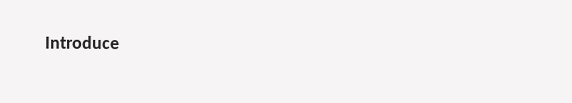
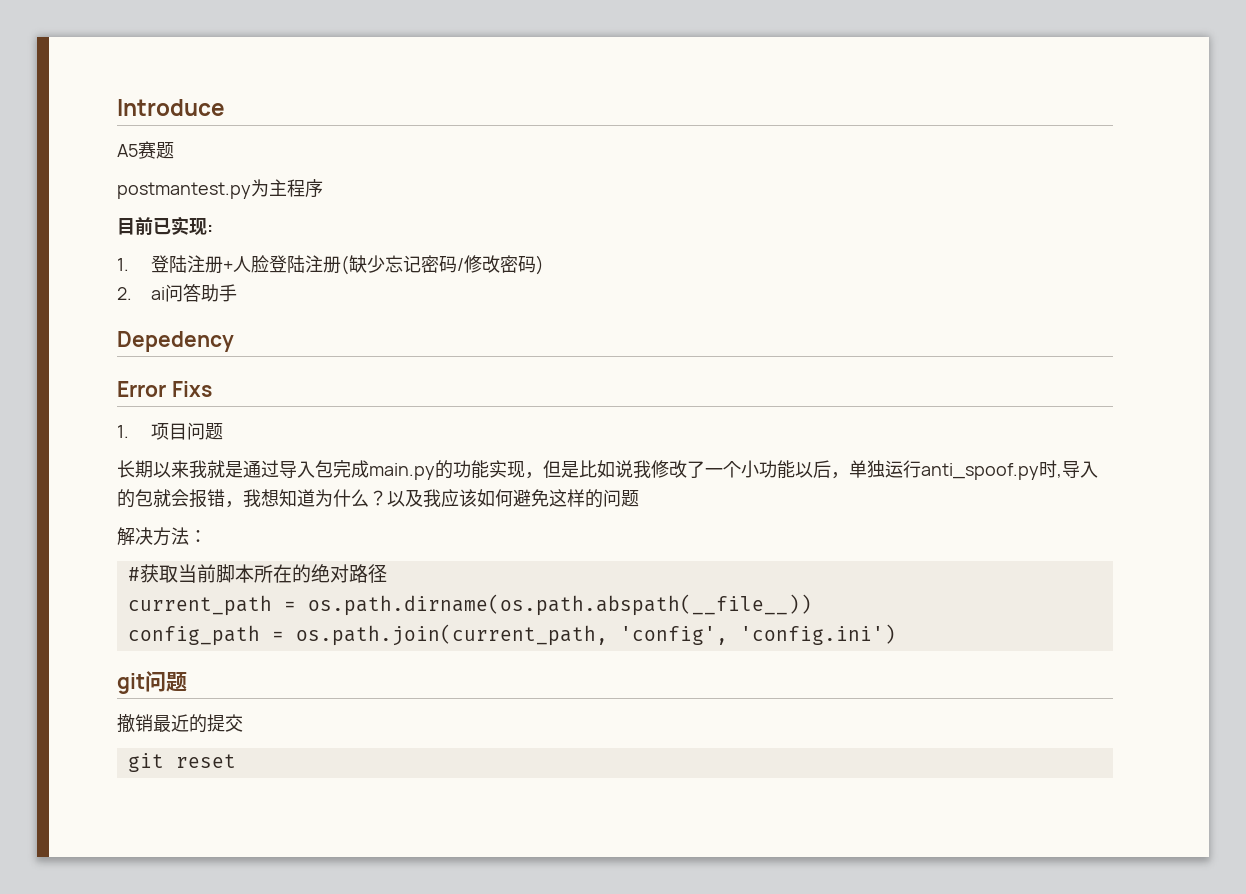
+ A5赛题
+ postmantest.py为主程序
+ 目前已实现:
+ 1.登陆注册+人脸登陆注册(缺少忘记密码/修改密码)
+ 2. ai问答助手
+ Depedency
+ Error Fixs
+ 1.项目问题
+ 长期以来我就是通过导入包完成main.py的功能实现，但是比如说我修改了一个小功能以后，单独运行anti_spoof.py时,导入的包就会报错，我想知道为什么？以及我应该如何避免这样的问题
+ 解决方法：
+ #获取当前脚本所在的绝对路径
+ current_path = os.path.dirname(os.path.abspath(__file__))
+ config_path = os.path.join(current_path, 'config', 'config.ini')
+ git问题
+ 撤销最近的提交
+ git reset

